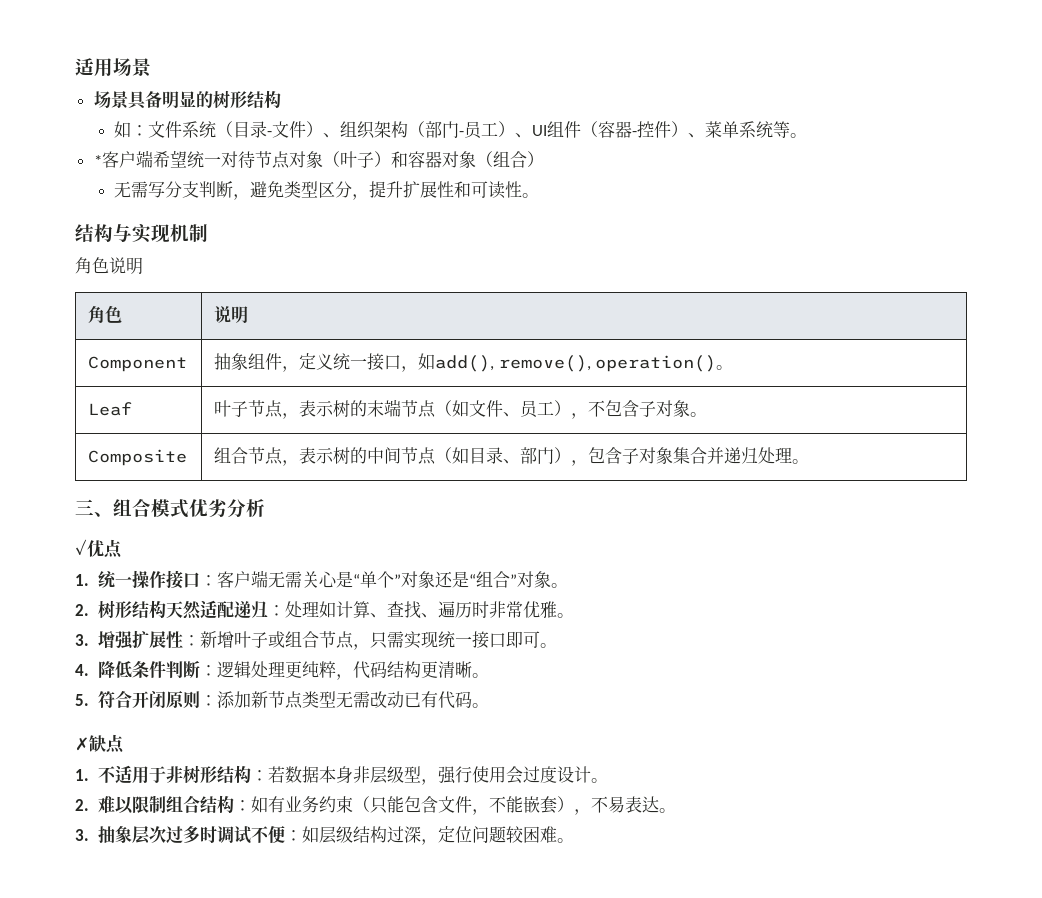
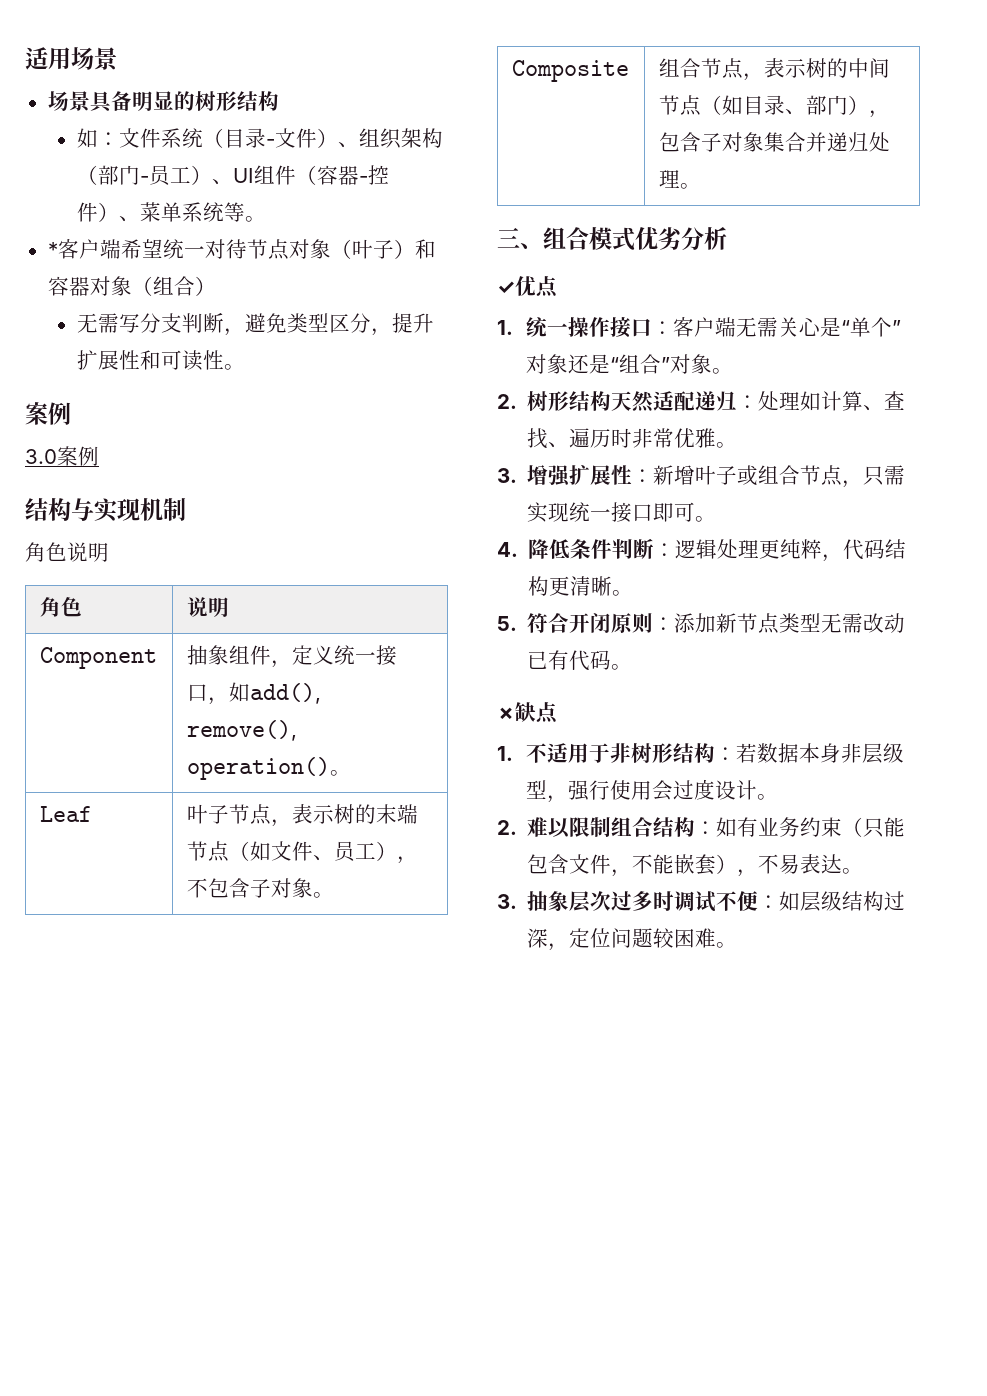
  无需写分支判断，避免类型区分，提升扩展性和可读性。
+ 案例
+ 3.0案例

